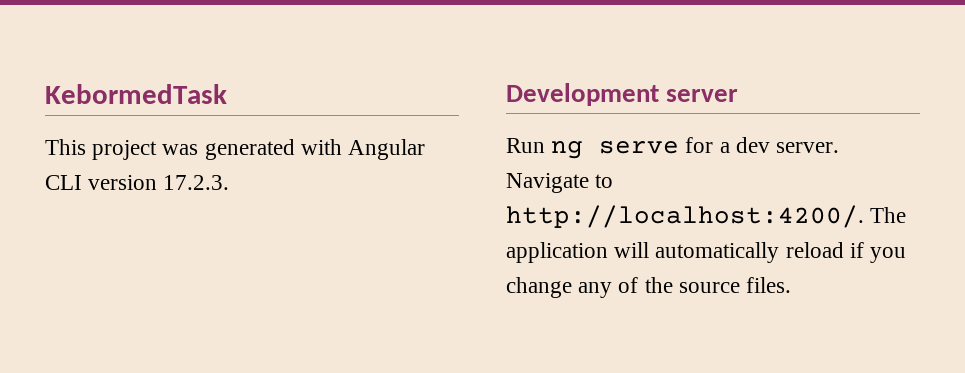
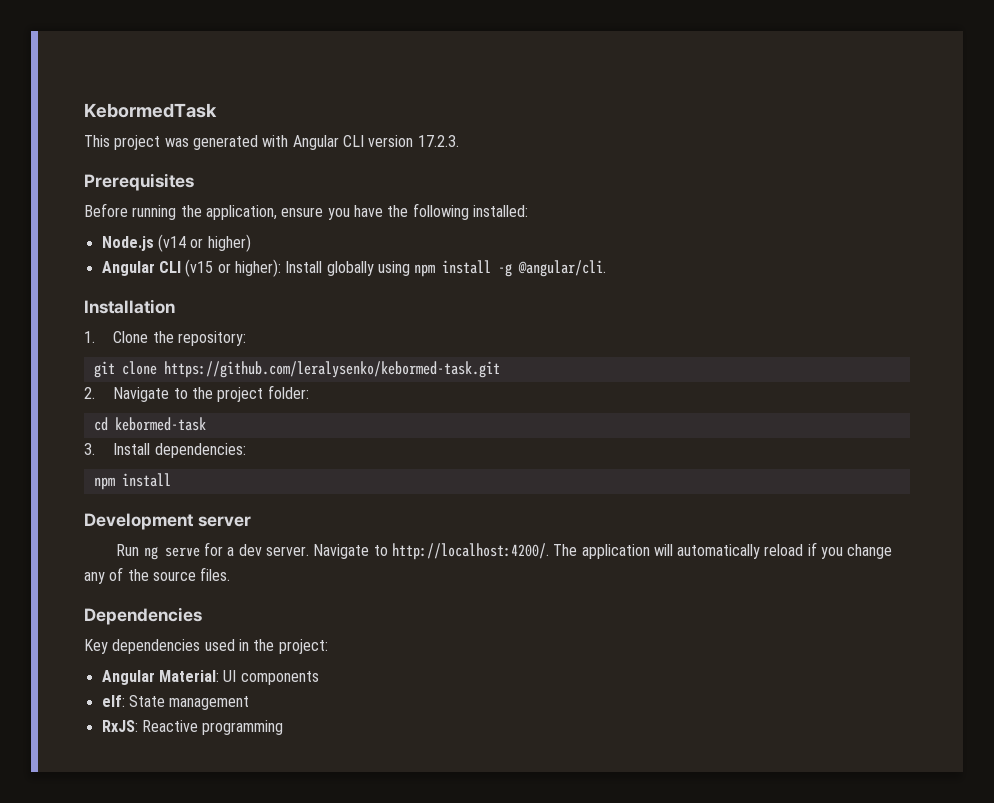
+ Prerequisites
+ Before running the application, ensure you have the following installed:
+ Node.js (v14 or higher)
+ Angular CLI (v15 or higher): Install globally using npm install -g @angular/cli.
+ Installation
+ 1. Clone the repository:
+ git clone https://github.com/leralysenko/kebormed-task.git
+ 2. Navigate to the project folder:
+ cd kebormed-task
+ 3. Install dependencies:
+ npm install
+ Dependencies
+ Key dependencies used in the project:
+ Angular Material: UI components
+ elf: State management
+ RxJS: Reactive programming

